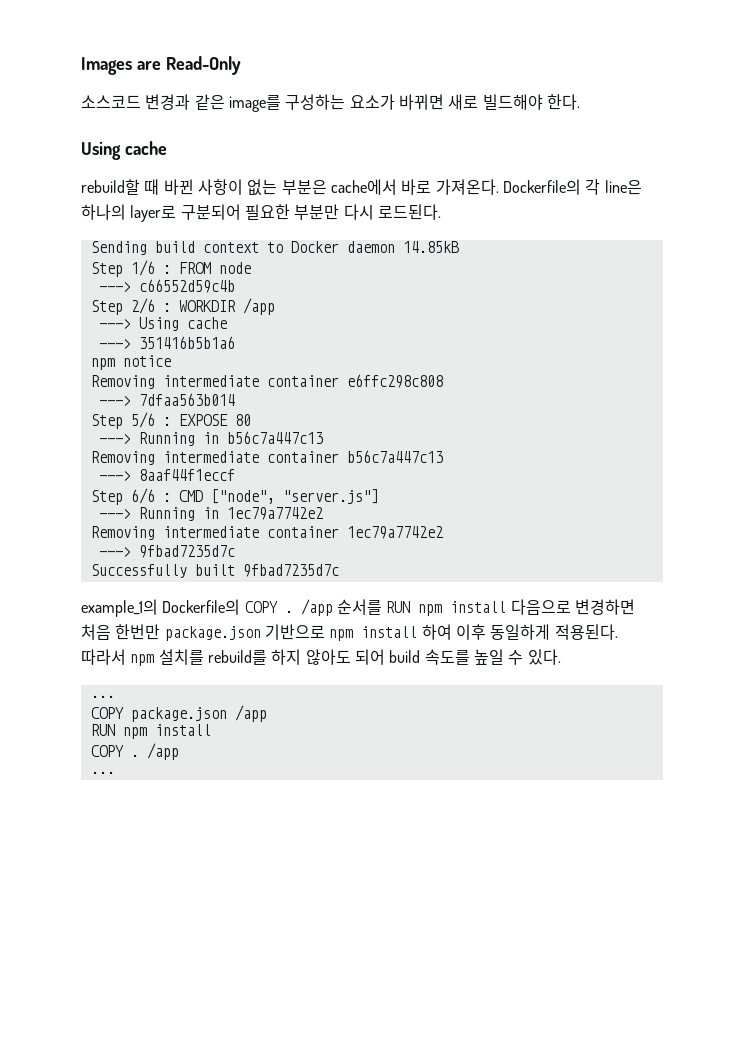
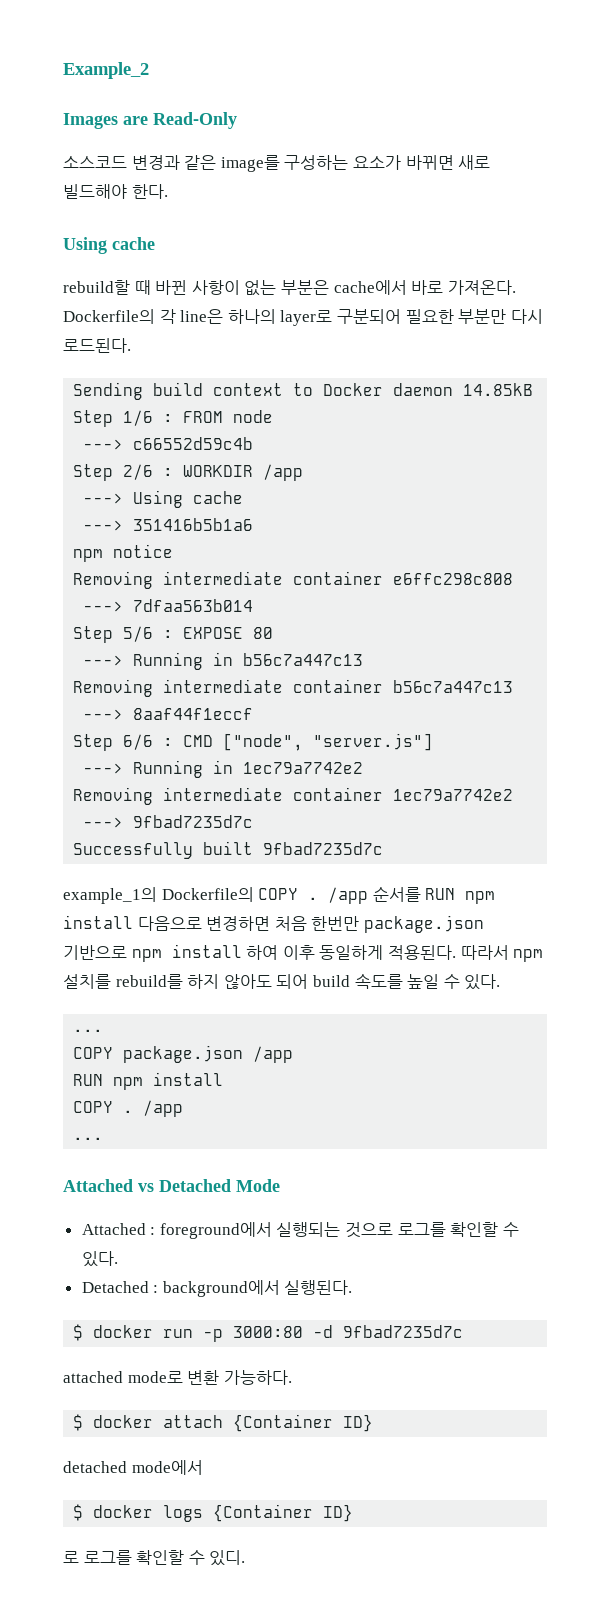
+ Example_2
+ Attached vs Detached Mode
+ Attached : foreground에서 실행되는 것으로 로그를 확인할 수 있다.
+ Detached : background에서 실행된다.
+ $ docker run -p 3000:80 -d 9fbad7235d7c
+ attached mode로 변환 가능하다.
+ $ docker attach {Container ID}
+ detached mode에서
+ $ docker logs {Container ID}
+ 로 로그를 확인할 수 있디.

